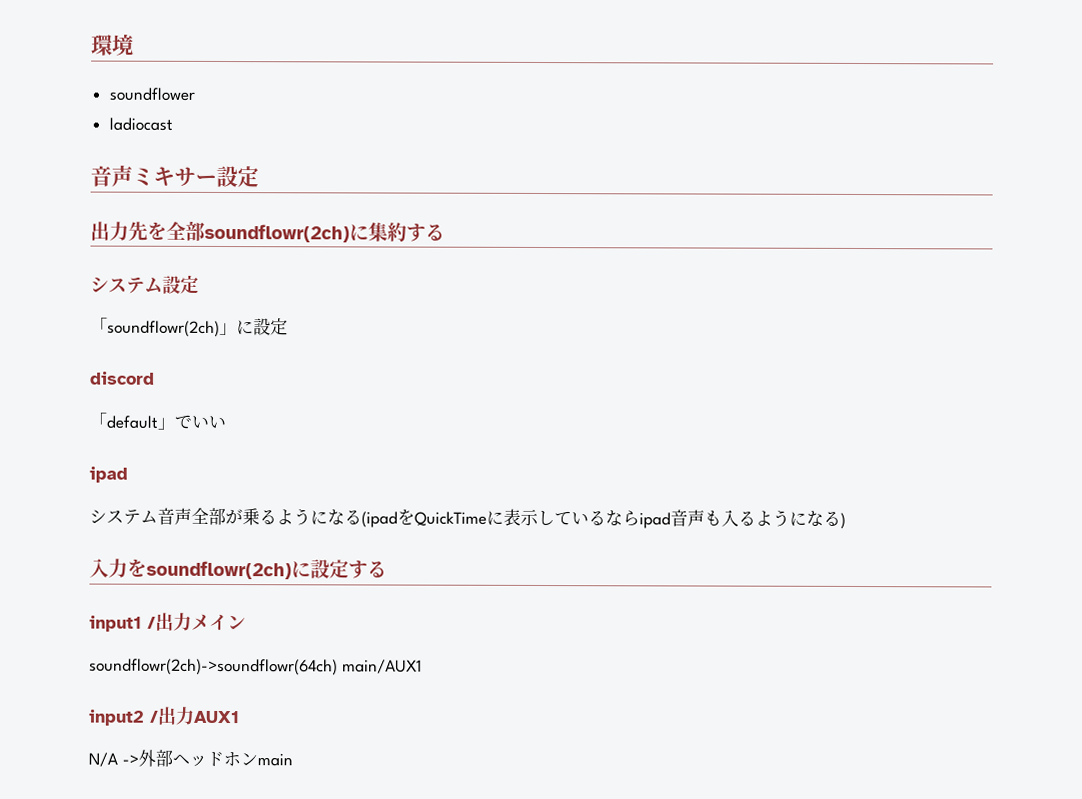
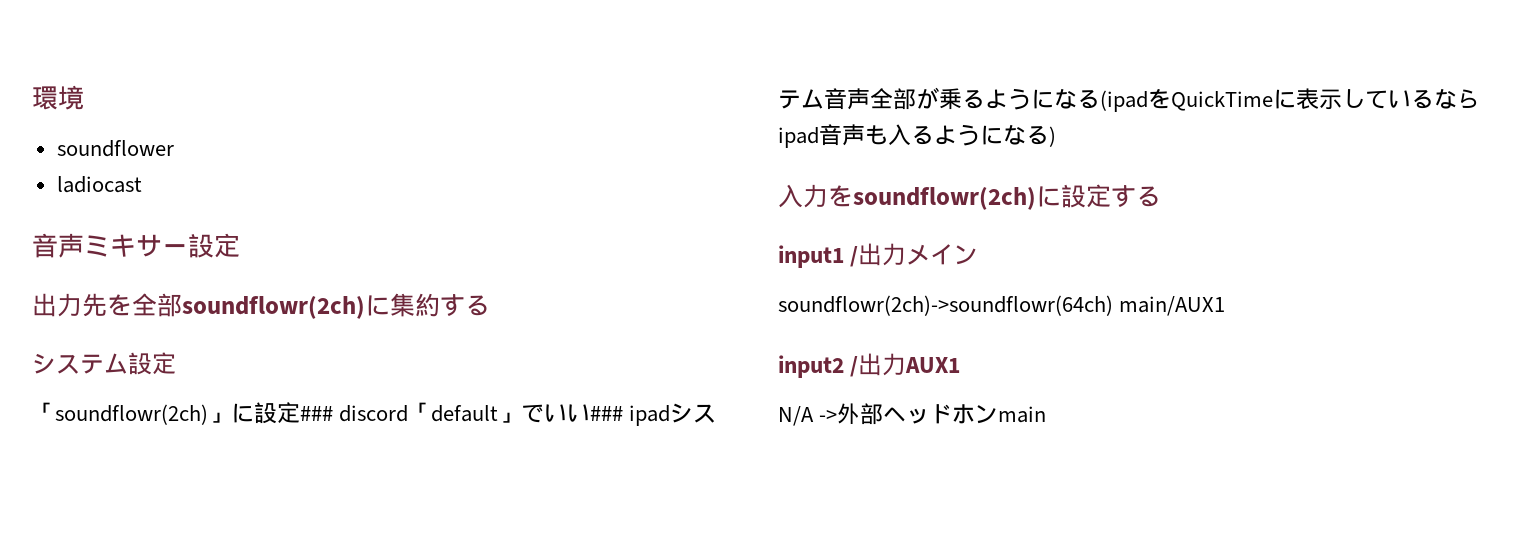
- 「soundflowr(2ch)」に設定
- discord
- 「default」でいい
- ipad
- システム音声全部が乗るようになる(ipadをQuickTimeに表示しているならipad音声も入るようになる)
+ 「soundflowr(2ch)」に設定### discord「default」でいい### ipadシステム音声全部が乗るようになる(ipadをQuickTimeに表示しているならipad音声も入るようになる)

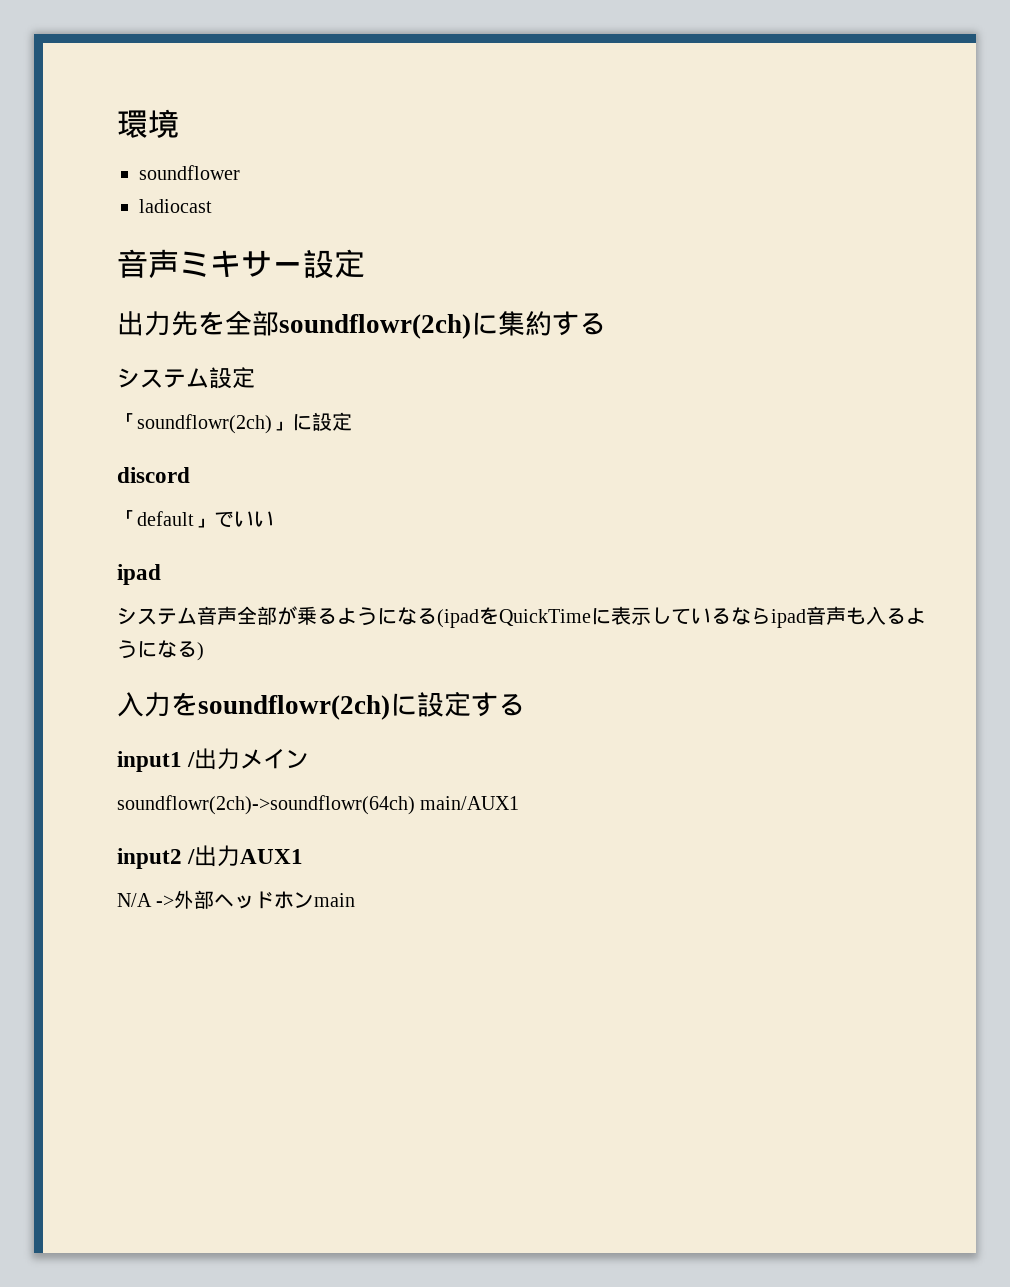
- 「soundflowr(2ch)」に設定### discord「default」でいい### ipadシステム音声全部が乗るようになる(ipadをQuickTimeに表示しているならipad音声も入るようになる)
+ 「soundflowr(2ch)」に設定
+ discord
+ 「default」でいい
+ ipad
+ システム音声全部が乗るようになる(ipadをQuickTimeに表示しているならipad音声も入るようになる)

